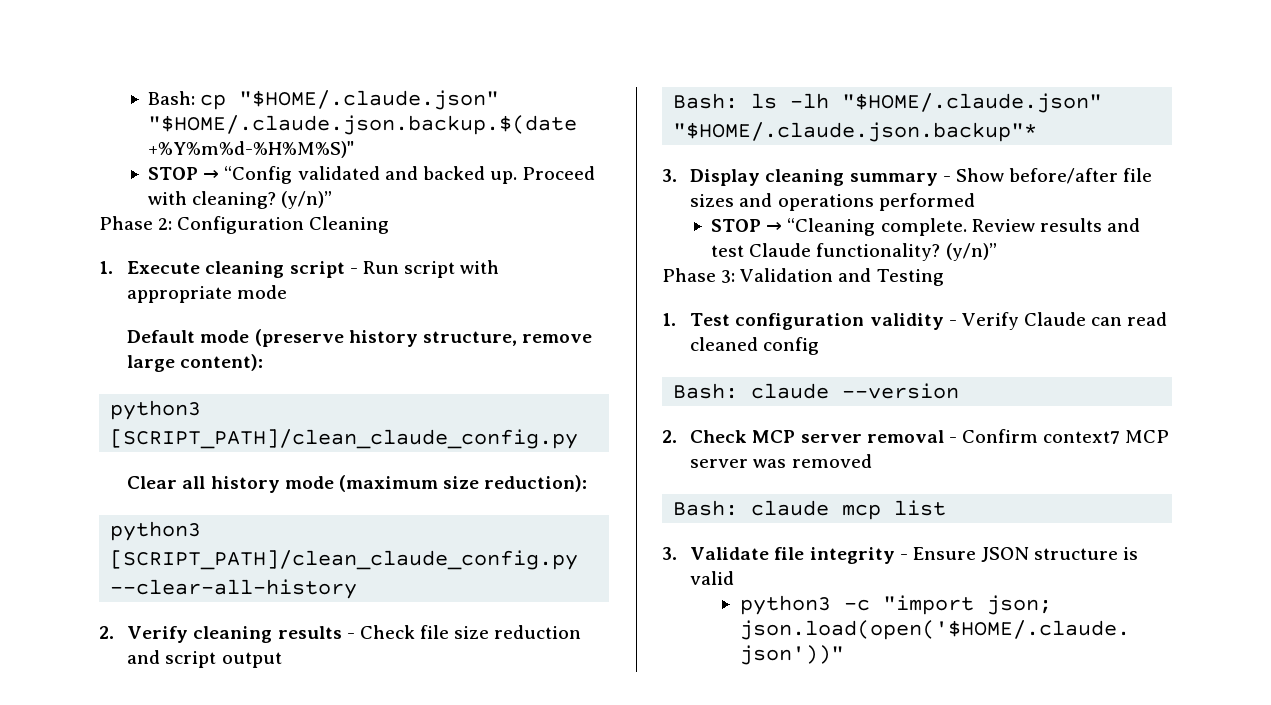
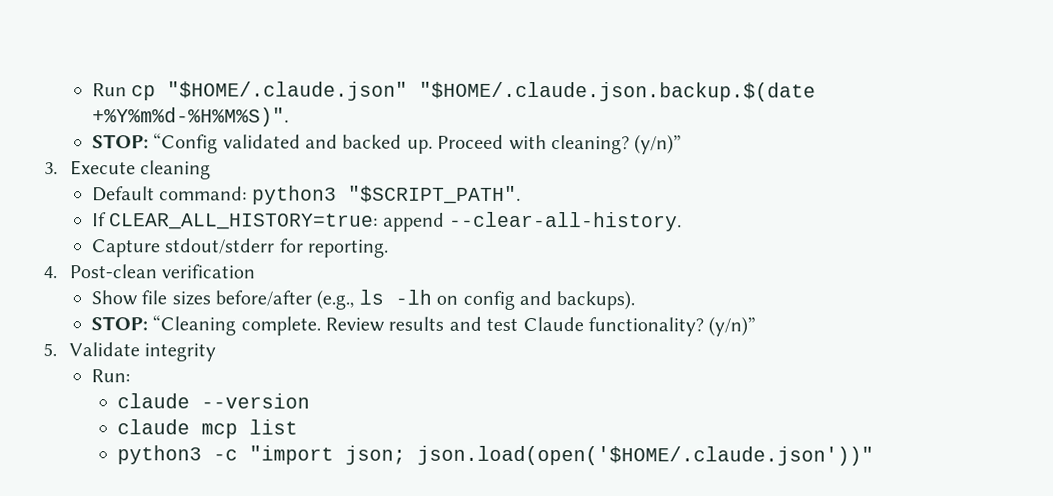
- Bash: cp "$HOME/.claude.json" "$HOME/.claude.json.backup.$(date +%Y%m%d-%H%M%S)"
- STOP → “Config validated and backed up.
+ Run cp "$HOME/.claude.json" "$HOME/.claude.json.backup.$(date +%Y%m%d-%H%M%S)".
+ STOP: “Config validated and backed up.
- Phase 2: Configuration Cleaning
- 1. Execute cleaning script - Run script with appropriate mode
- Default mode (preserve history structure, remove large content):
- python3 [SCRIPT_PATH]/clean_claude_config.py
- Clear all history mode (maximum size reduction):
- python3 [SCRIPT_PATH]/clean_claude_config.py --clear-all-history
- 2. Verify cleaning results - Check file size reduction and script output
- Bash: ls -lh "$HOME/.claude.json" "$HOME/.claude.json.backup"*
- 3. Display cleaning summary - Show before/after file sizes and operations performed
- STOP → “Cleaning complete.
+ 3. Execute cleaning
+ Default command: python3 "$SCRIPT_PATH".
+ If CLEAR_ALL_HISTORY=true: append --clear-all-history.
+ Capture stdout/stderr for reporting.
+ 4. Post-clean verification
+ Show file sizes before/after (e.g., ls -lh on config and backups).
+ STOP: “Cleaning complete.
- Phase 3: Validation and Testing
- 1. Test configuration validity - Verify Claude can read cleaned config
- Bash: claude --version
- 2. Check MCP server removal - Confirm context7 MCP server was removed
- Bash: claude mcp list
- 3. Validate file integrity - Ensure JSON structure is valid
+ 5. Validate integrity
+ Run:
+ claude --version
+ claude mcp list

